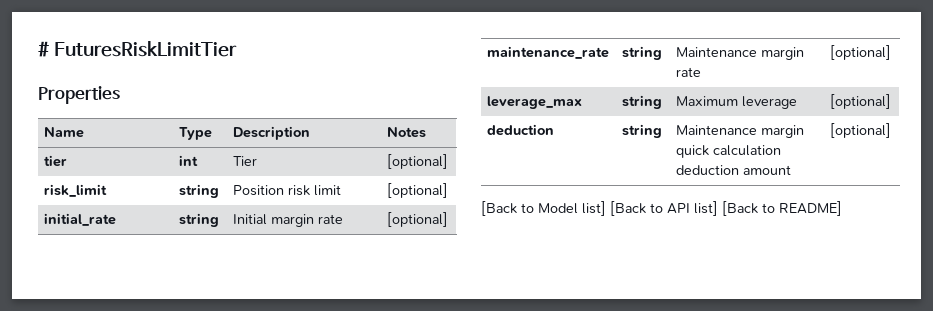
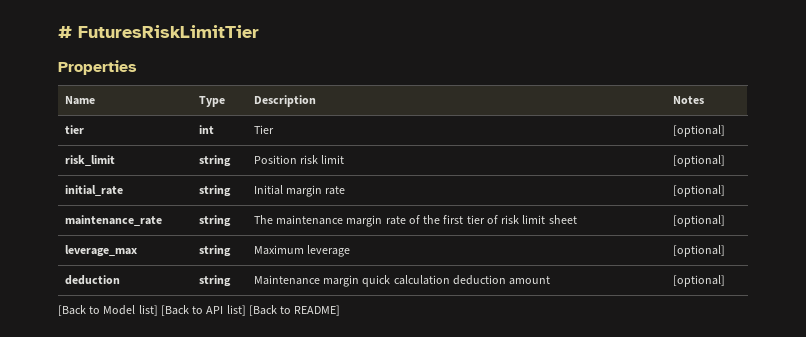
- maintenance_rate | string | Maintenance margin rate | [optional]
+ maintenance_rate | string | The maintenance margin rate of the first tier of risk limit sheet | [optional]

